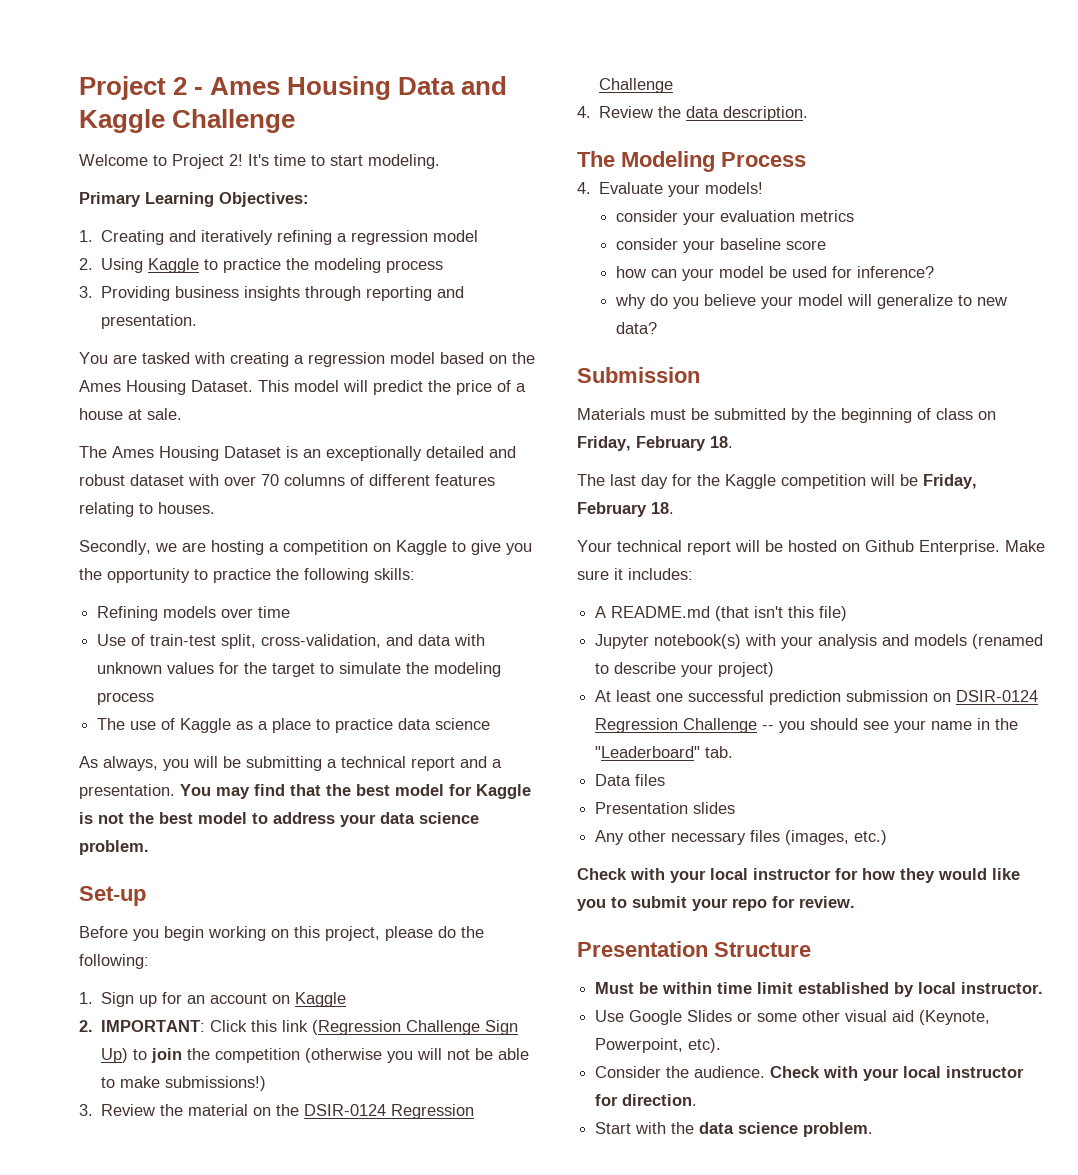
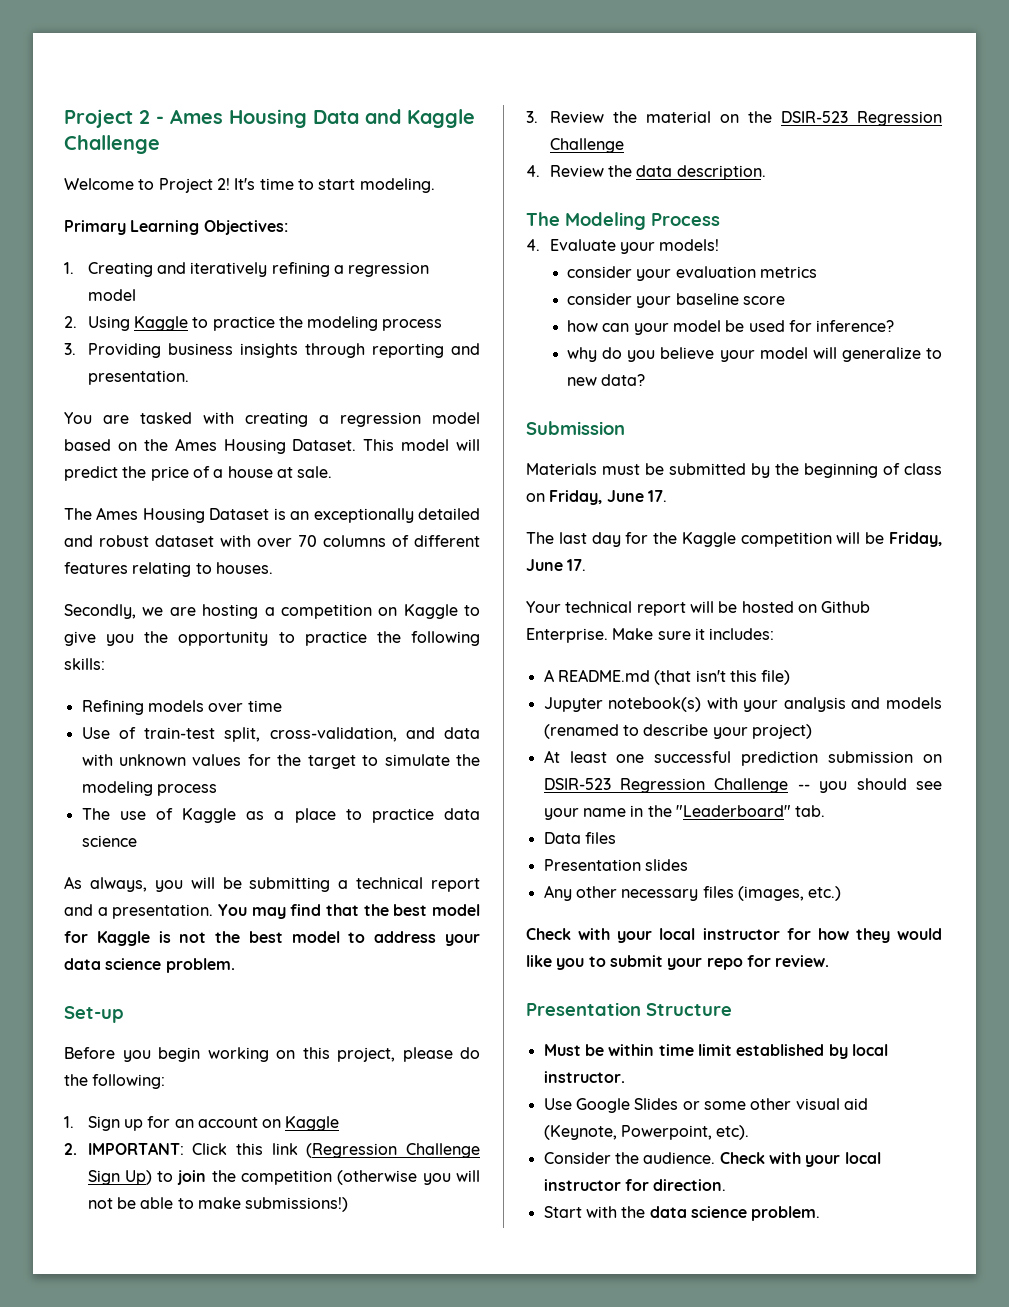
- 3. Review the material on the DSIR-0124 Regression Challenge
+ 3. Review the material on the DSIR-523 Regression Challenge
- Materials must be submitted by the beginning of class on Friday, February 18.
+ Materials must be submitted by the beginning of class on Friday, June 17.
- The last day for the Kaggle competition will be Friday, February 18.
+ The last day for the Kaggle competition will be Friday, June 17.
- At least one successful prediction submission on DSIR-0124 Regression Challenge -- you should see your name in the "Leaderboard" tab.
+ At least one successful prediction submission on DSIR-523 Regression Challenge -- you should see your name in the "Leaderboard" tab.

